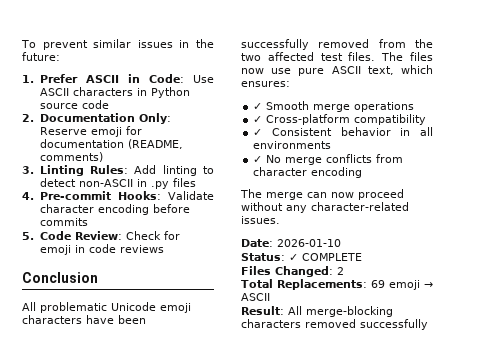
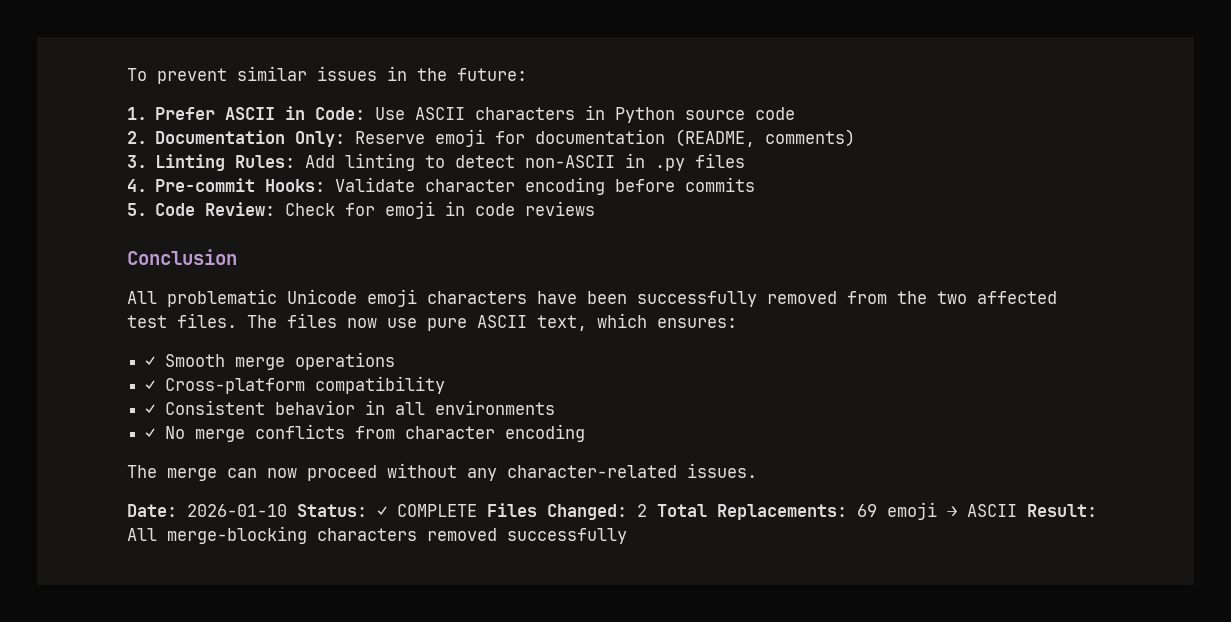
- Date: 2026-01-10
- Status: ✓ COMPLETE
- Files Changed: 2
- Total Replacements: 69 emoji → ASCII
- Result: All merge-blocking characters removed successfully
+ Date: 2026-01-10 Status: ✓ COMPLETE Files Changed: 2 Total Replacements: 69 emoji → ASCII Result: All merge-blocking characters removed successfully

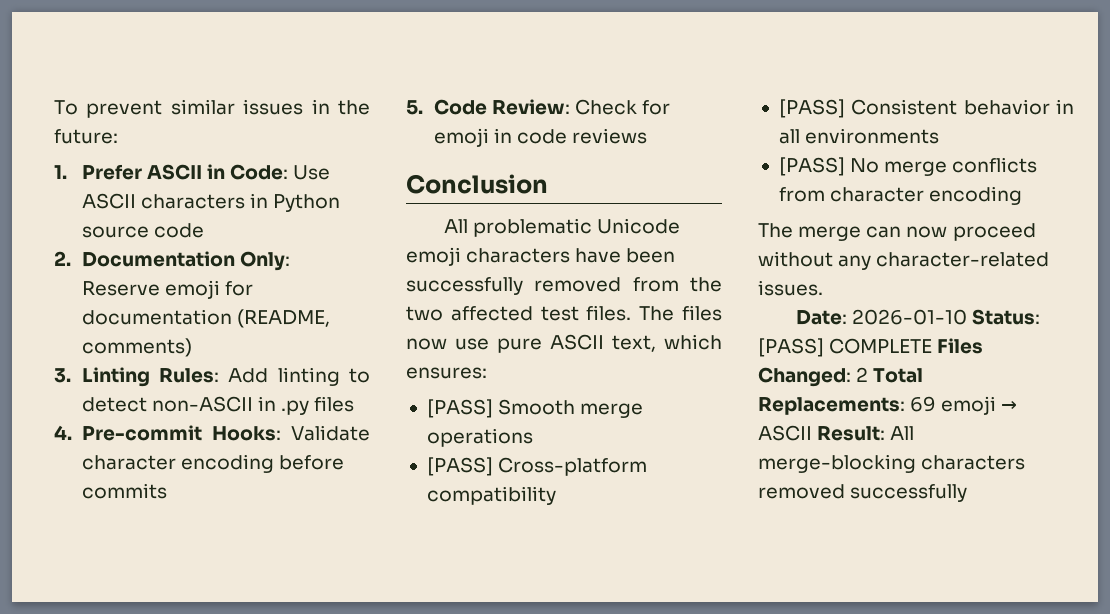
- ✓ Smooth merge operations
+ [PASS] Smooth merge operations
- ✓ Cross-platform compatibility
+ [PASS] Cross-platform compatibility
- ✓ Consistent behavior in all environments
+ [PASS] Consistent behavior in all environments
- ✓ No merge conflicts from character encoding
+ [PASS] No merge conflicts from character encoding
- Date: 2026-01-10 Status: ✓ COMPLETE Files Changed: 2 Total Replacements: 69 emoji → ASCII Result: All merge-blocking characters removed successfully
+ Date: 2026-01-10 Status: [PASS] COMPLETE Files Changed: 2 Total Replacements: 69 emoji → ASCII Result: All merge-blocking characters removed successfully

